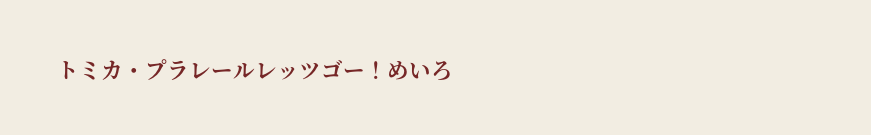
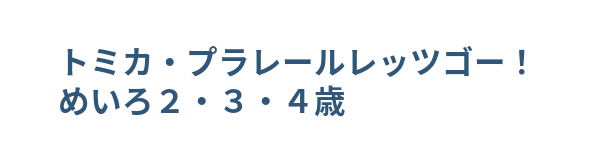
- めいろ
+ めいろ２・３・４歳

